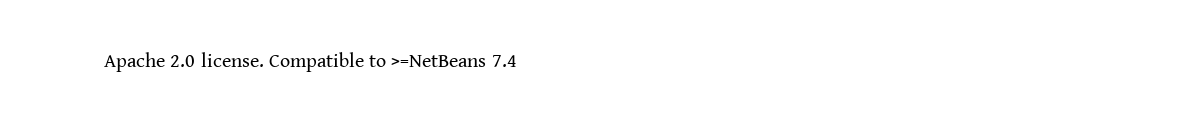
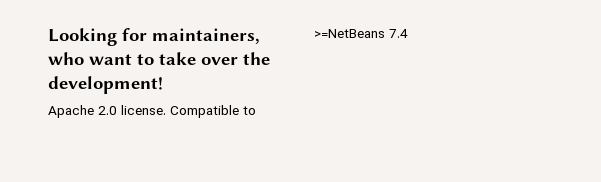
+ Looking for maintainers, who want to take over the development!

